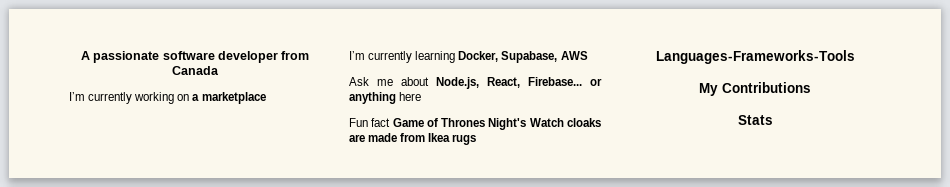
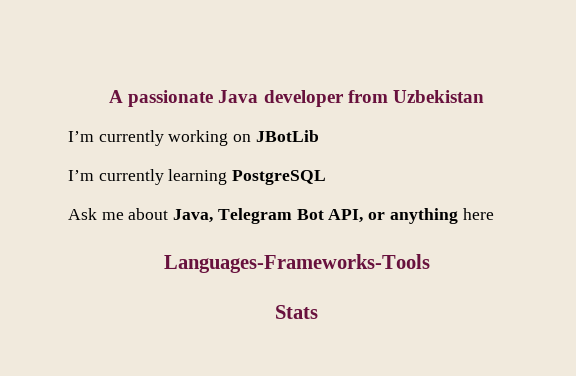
- A passionate software developer from Canada
+ A passionate Java developer from Uzbekistan
- I’m currently working on a marketplace
+ I’m currently working on JBotLib
- I’m currently learning Docker, Supabase, AWS
+ I’m currently learning PostgreSQL
- Ask me about Node.js, React, Firebase... or anything here
+ Ask me about Java, Telegram Bot API, or anything here
- Fun fact Game of Thrones Night's Watch cloaks are made from Ikea rugs
- My Contributions

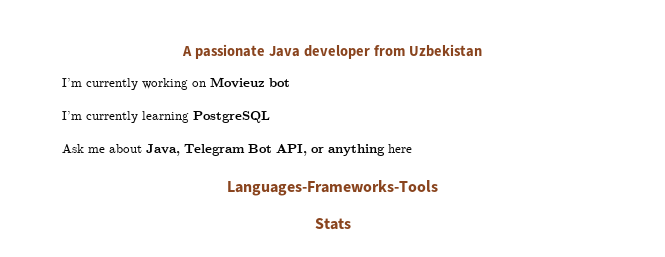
- I’m currently working on JBotLib
+ I’m currently working on Movieuz bot

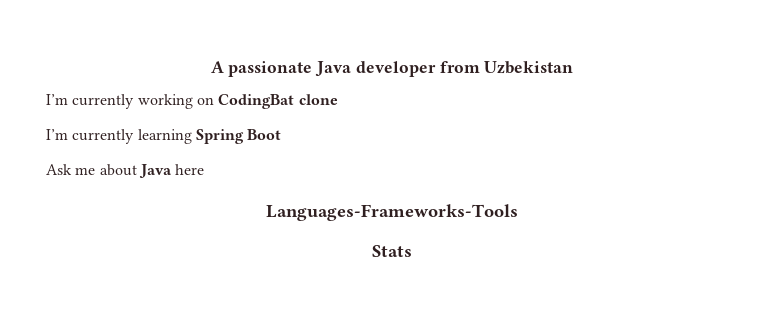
- I’m currently working on Movieuz bot
+ I’m currently working on CodingBat clone
- I’m currently learning PostgreSQL
+ I’m currently learning Spring Boot
- Ask me about Java, Telegram Bot API, or anything here
+ Ask me about Java here

